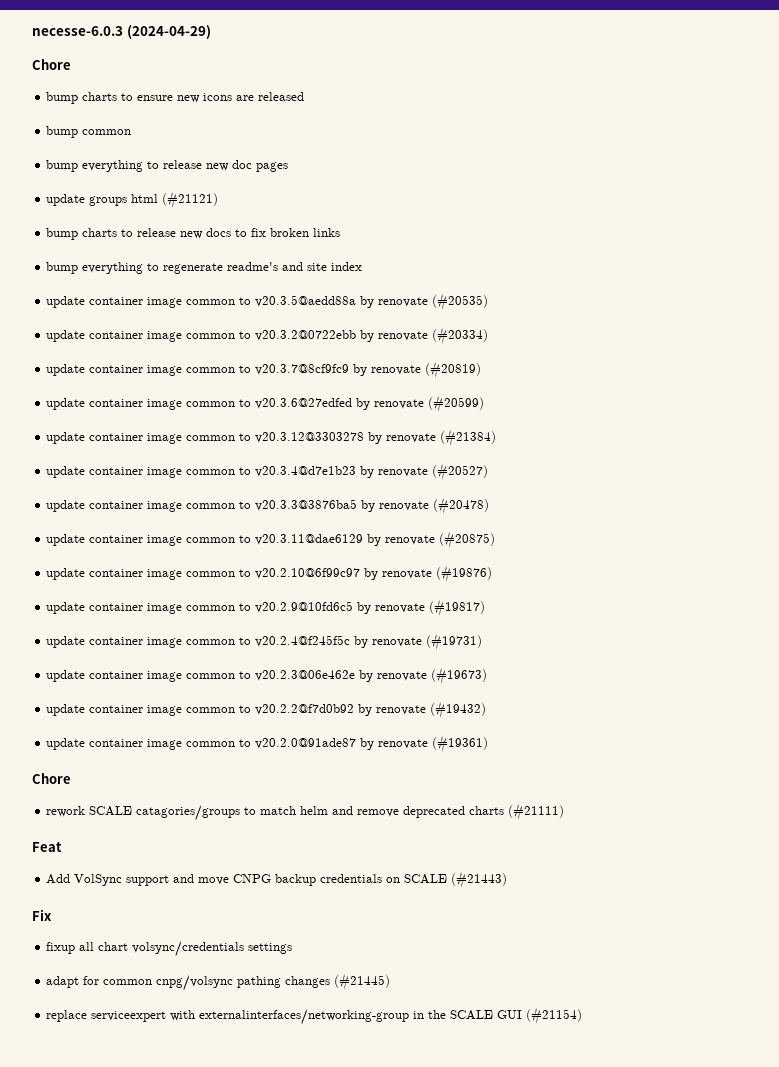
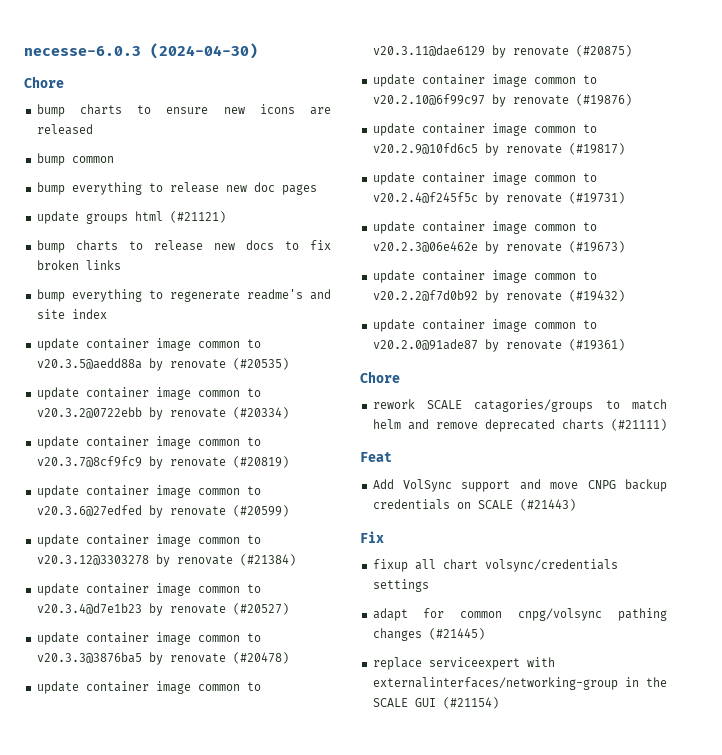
- necesse-6.0.3 (2024-04-29)
+ necesse-6.0.3 (2024-04-30)

